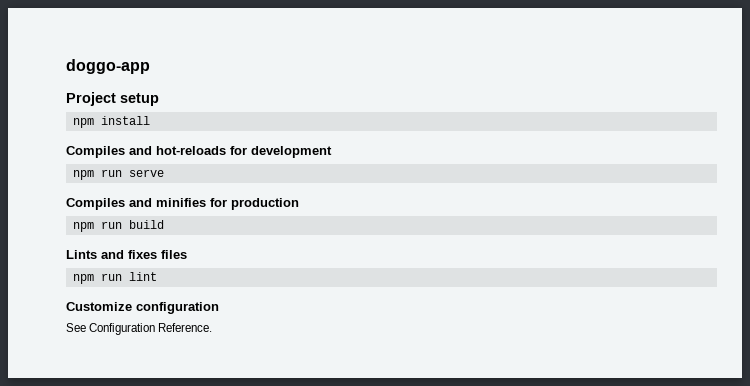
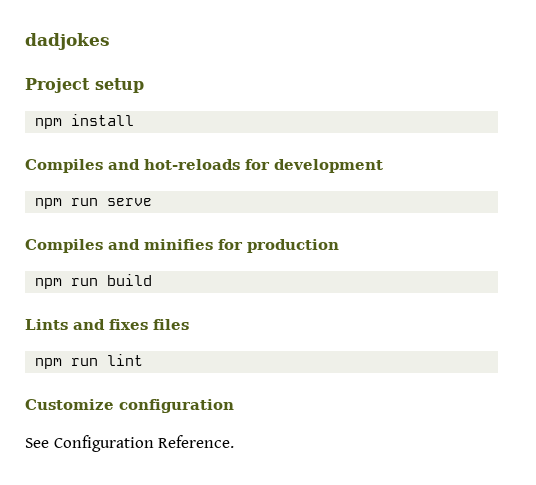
- doggo-app
+ dadjokes

